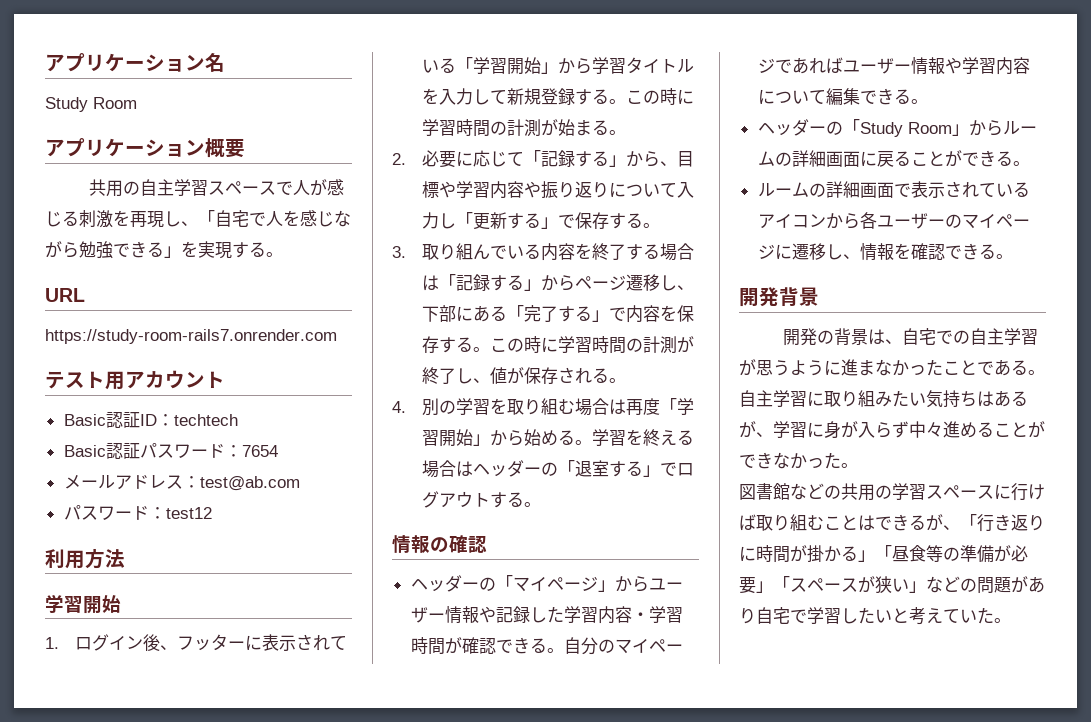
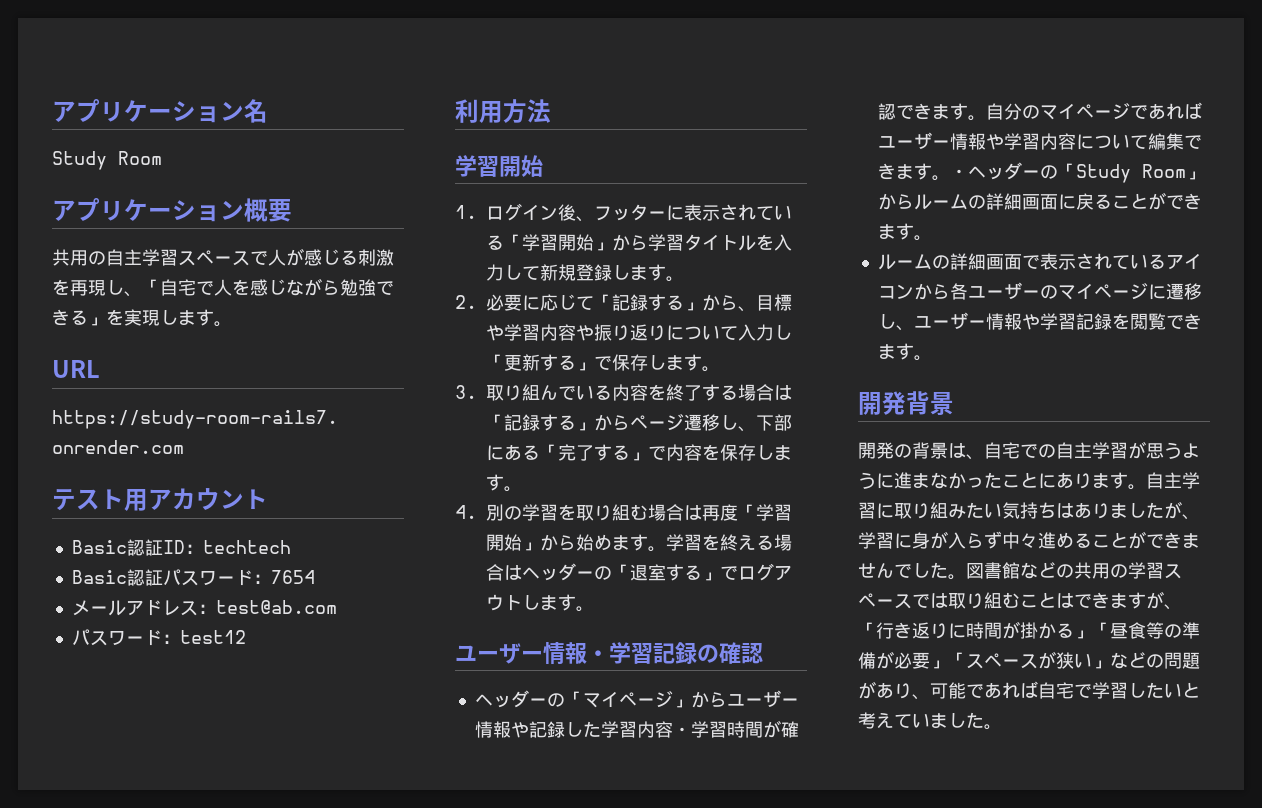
- 共用の自主学習スペースで人が感じる刺激を再現し、「自宅で人を感じながら勉強できる」を実現する。
+ 共用の自主学習スペースで人が感じる刺激を再現し、「自宅で人を感じながら勉強できる」を実現します。
- 1.ログイン後、フッターに表示されている「学習開始」から学習タイトルを入力して新規登録する。この時に学習時間の計測が始まる。
+ 1.ログイン後、フッターに表示されている「学習開始」から学習タイトルを入力して新規登録します。
- 2.必要に応じて「記録する」から、目標や学習内容や振り返りについて入力し「更新する」で保存する。
+ 2.必要に応じて「記録する」から、目標や学習内容や振り返りについて入力し「更新する」で保存します。
- 3.取り組んでいる内容を終了する場合は「記録する」からページ遷移し、下部にある「完了する」で内容を保存する。この時に学習時間の計測が終了し、値が保存される。
+ 3.取り組んでいる内容を終了する場合は「記録する」からページ遷移し、下部にある「完了する」で内容を保存します。
- 4.別の学習を取り組む場合は再度「学習開始」から始める。
+ 4.別の学習を取り組む場合は再度「学習開始」から始めます。
- 学習を終える場合はヘッダーの「退室する」でログアウトする。
- 情報の確認
+ 学習を終える場合はヘッダーの「退室する」でログアウトします。
+ ユーザー情報・学習記録の確認
- ヘッダーの「マイページ」からユーザー情報や記録した学習内容・学習時間が確認できる。
+ ヘッダーの「マイページ」からユーザー情報や記録した学習内容・学習時間が確認できます。
- 自分のマイページであればユーザー情報や学習内容について編集できる。
- ヘッダーの「Study Room」からルームの詳細画面に戻ることができる。
+ 自分のマイページであればユーザー情報や学習内容について編集できます。・ヘッダーの「Study Room」からルームの詳細画面に戻ることができます。
- ルームの詳細画面で表示されているアイコンから各ユーザーのマイページに遷移し、情報を確認できる。
+ ルームの詳細画面で表示されているアイコンから各ユーザーのマイページに遷移し、ユーザー情報や学習記録を閲覧できます。
- 開発の背景は、自宅での自主学習が思うように進まなかったことである。
+ 開発の背景は、自宅での自主学習が思うように進まなかったことにあります。
- 自主学習に取り組みたい気持ちはあるが、学習に身が入らず中々進めることができなかった。
- 図書館などの共用の学習スペースに行けば取り組むことはできるが、「行き返りに時間が掛かる」「昼食等の準備が必要」「スペースが狭い」などの問題があり自宅で学習したいと考えていた。
+ 自主学習に取り組みたい気持ちはありましたが、学習に身が入らず中々進めることができませんでした。図書館などの共用の学習スペースでは取り組むことはできますが、「行き返りに時間が掛かる」「昼食等の準備が必要」「スペースが狭い」などの問題があり、可能であれば自宅で学習したいと考えていました。

